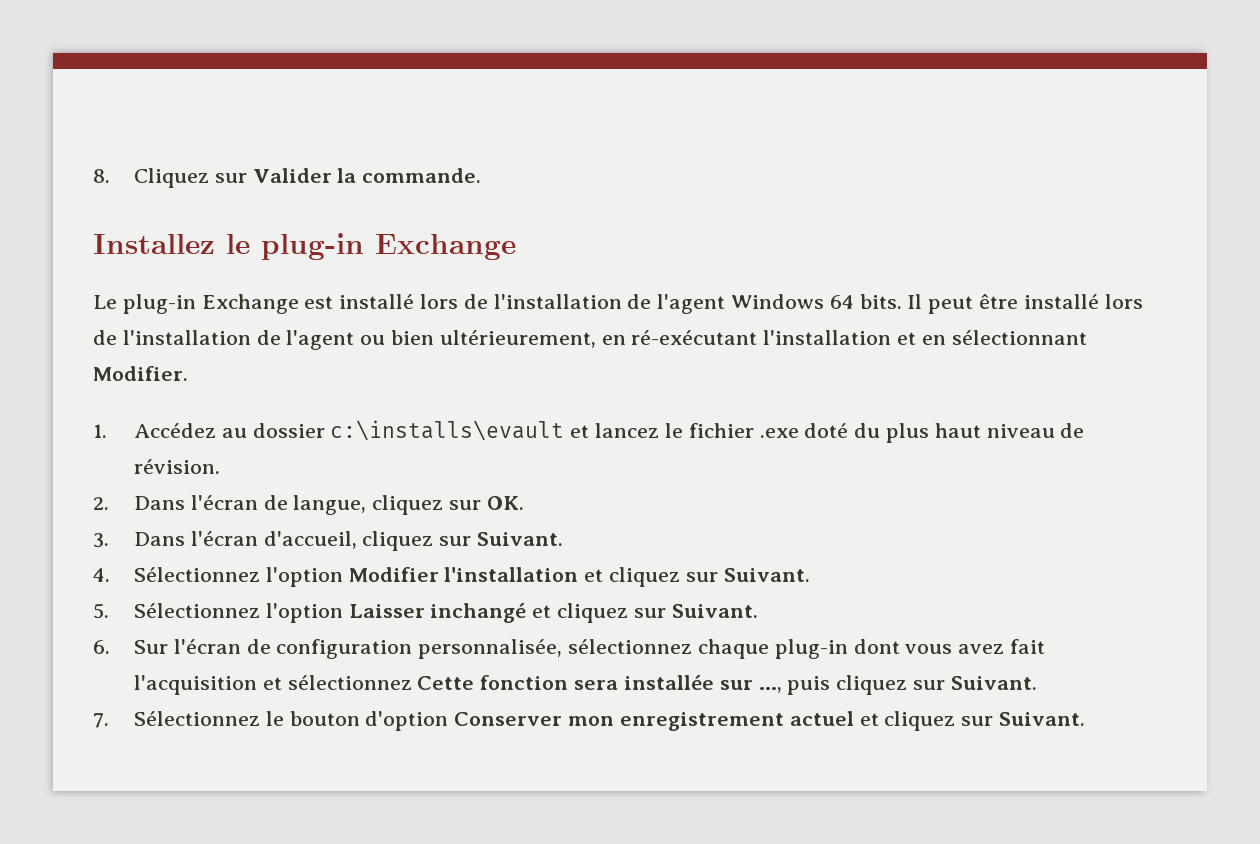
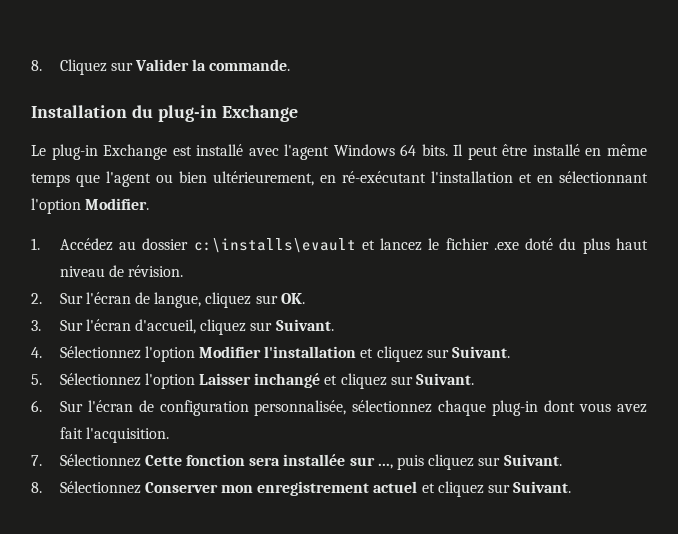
- Installez le plug-in Exchange
+ Installation du plug-in Exchange
- Le plug-in Exchange est installé lors de l'installation de l'agent Windows 64 bits.
+ Le plug-in Exchange est installé avec l'agent Windows 64 bits.
- Il peut être installé lors de l'installation de l'agent ou bien ultérieurement, en ré-exécutant l'installation et en sélectionnant Modifier.
+ Il peut être installé en même temps que l'agent ou bien ultérieurement, en ré-exécutant l'installation et en sélectionnant l'option Modifier.
- 2. Dans l'écran de langue, cliquez sur OK.
+ 2. Sur l'écran de langue, cliquez sur OK.
- 3. Dans l'écran d'accueil, cliquez sur Suivant.
+ 3. Sur l'écran d'accueil, cliquez sur Suivant.
- 6. Sur l'écran de configuration personnalisée, sélectionnez chaque plug-in dont vous avez fait l'acquisition et sélectionnez Cette fonction sera installée sur ..., puis cliquez sur Suivant.
+ 6. Sur l'écran de configuration personnalisée, sélectionnez chaque plug-in dont vous avez fait l'acquisition.
+ 7. Sélectionnez Cette fonction sera installée sur ..., puis cliquez sur Suivant.
- 7. Sélectionnez le bouton d'option Conserver mon enregistrement actuel et cliquez sur Suivant.
+ 8. Sélectionnez Conserver mon enregistrement actuel et cliquez sur Suivant.

